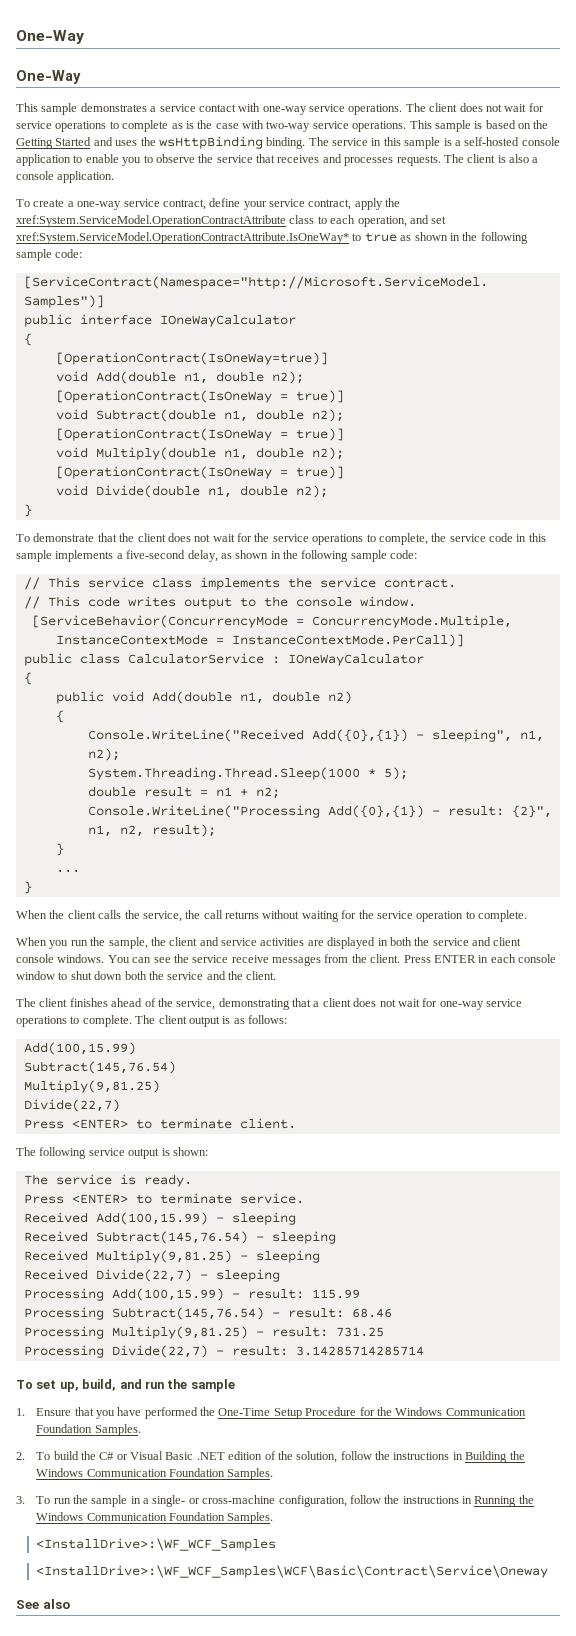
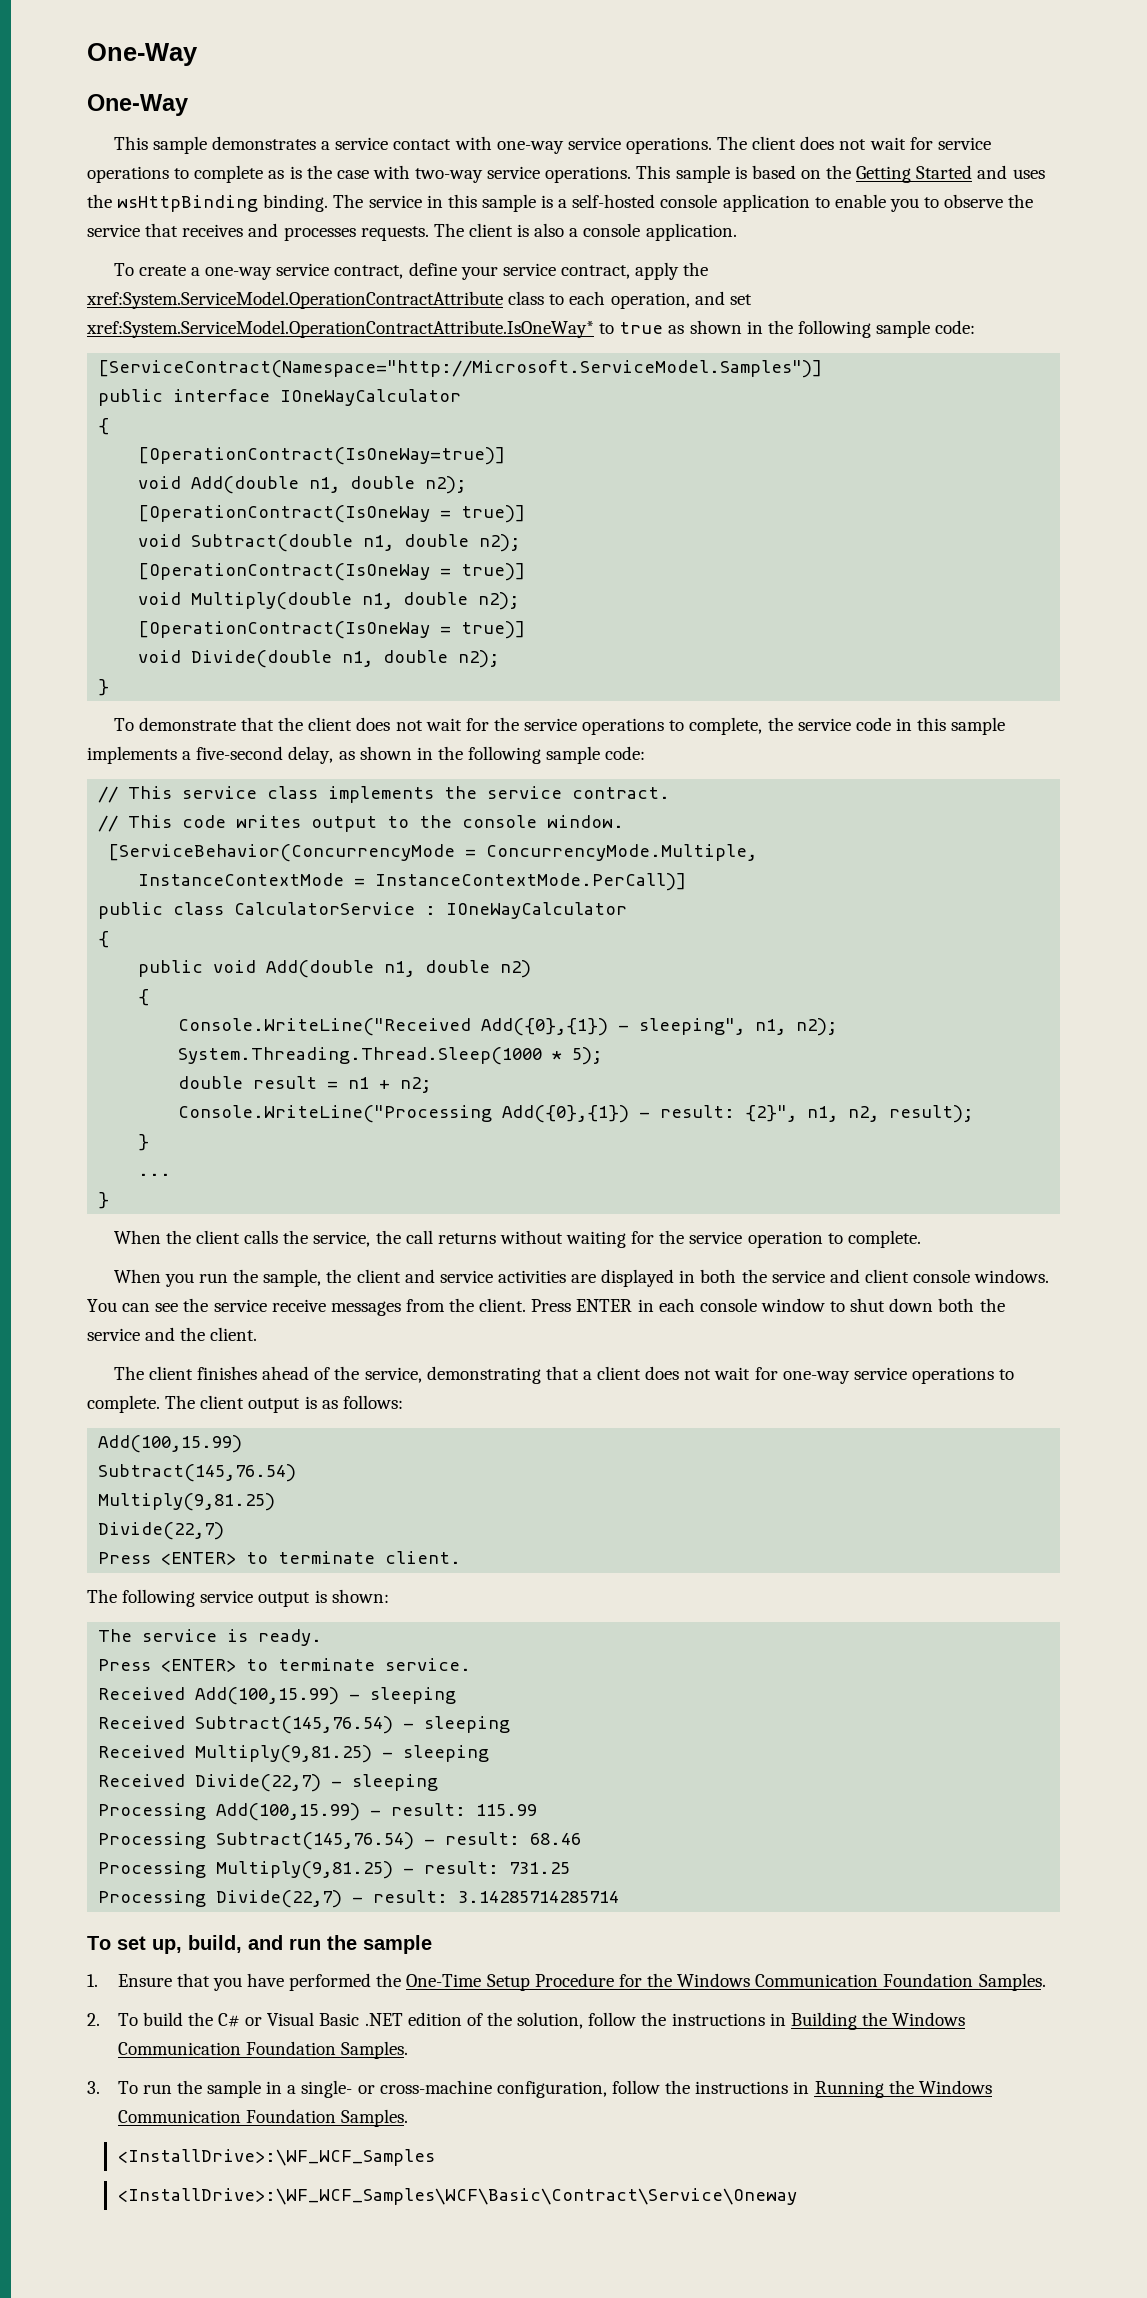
- See also

